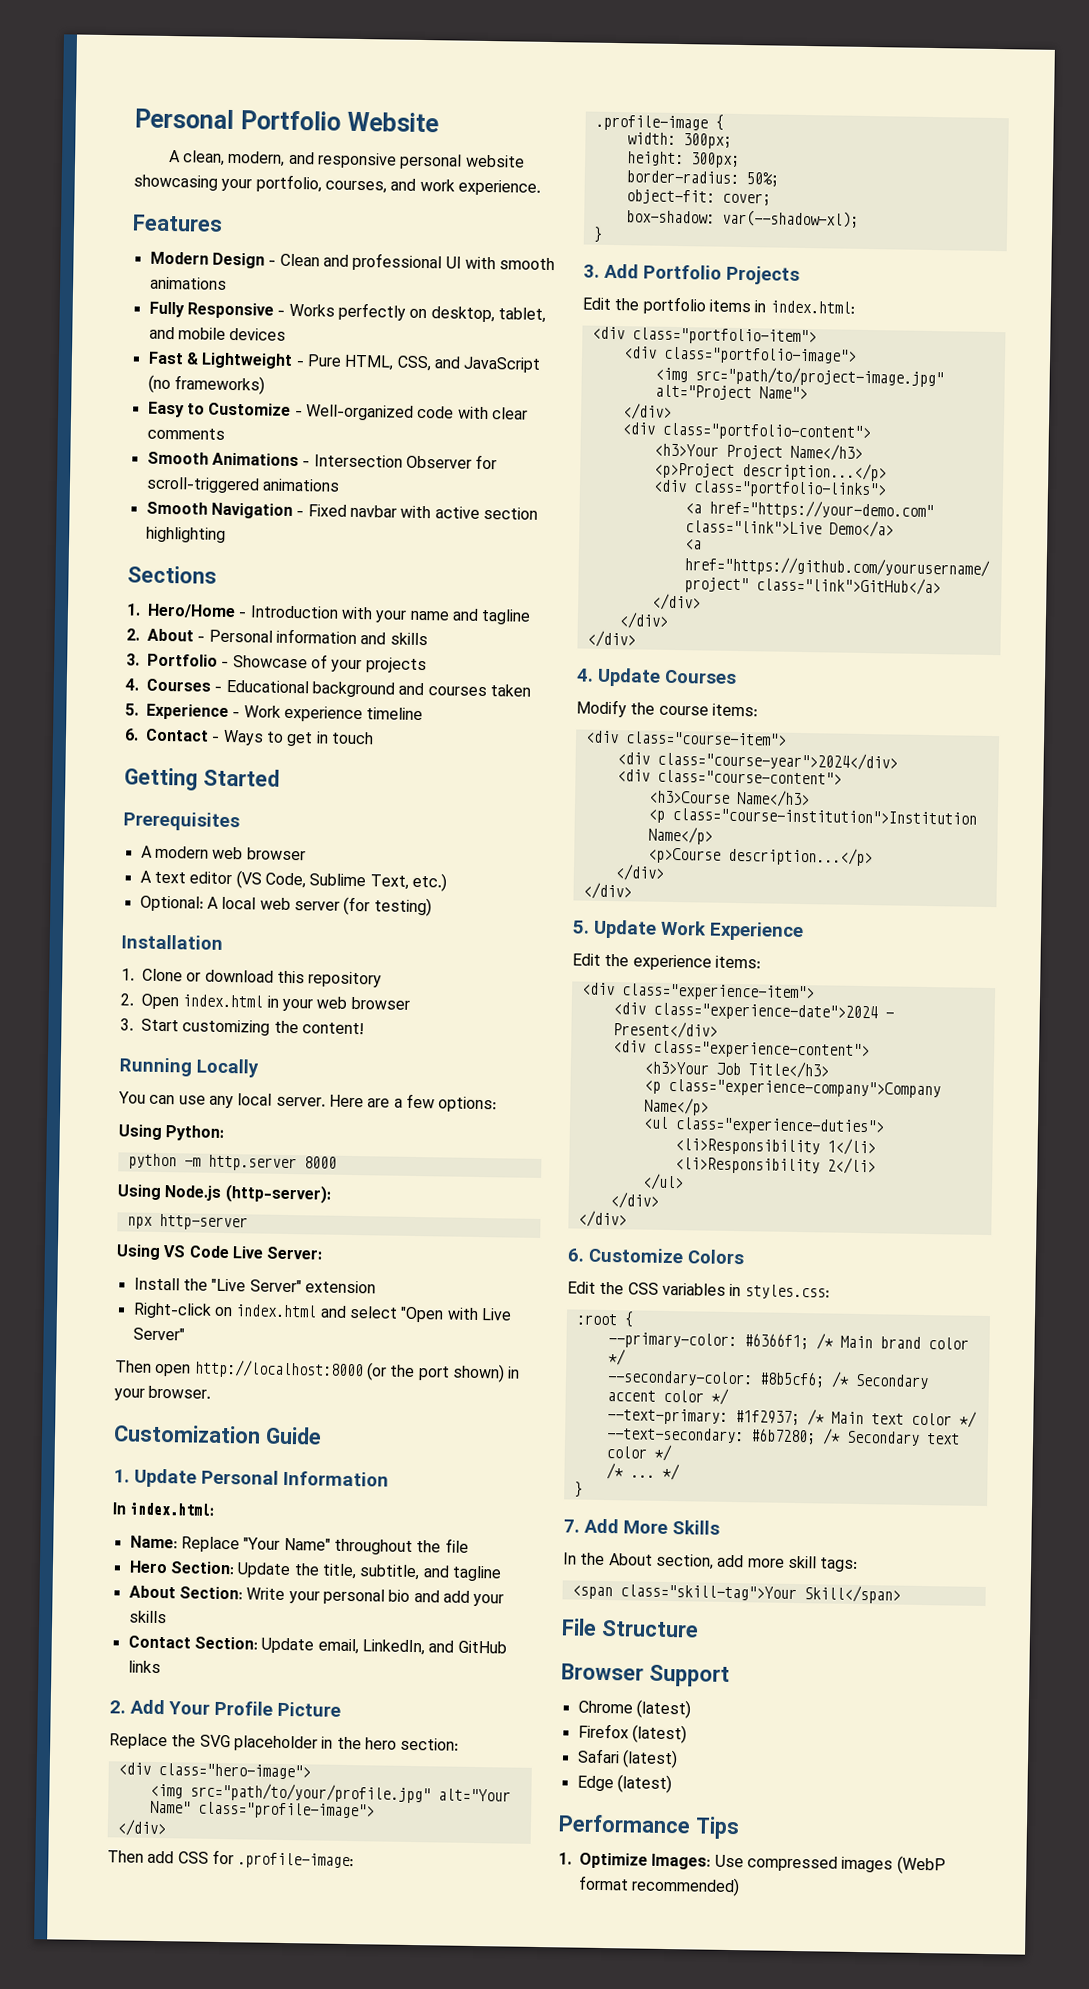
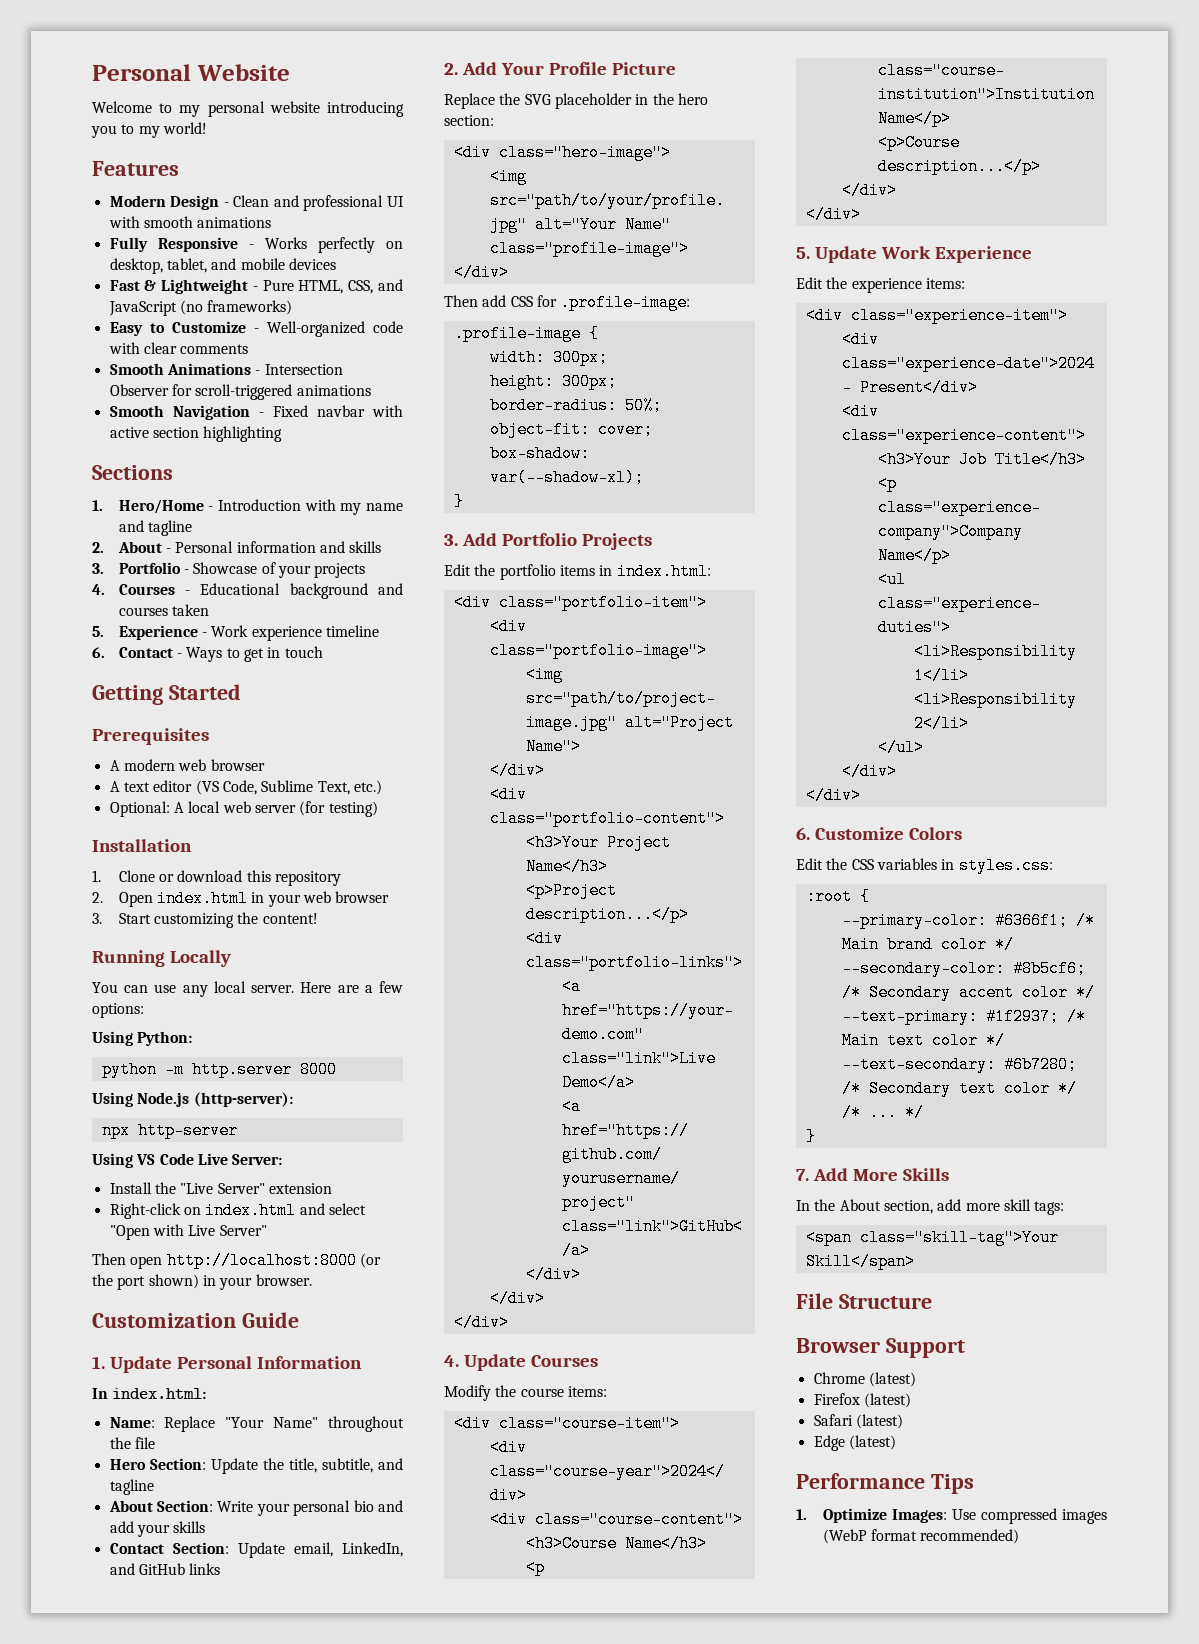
- Personal Portfolio Website
+ Personal Website
- A clean, modern, and responsive personal website showcasing your portfolio, courses, and work experience.
+ Welcome to my personal website introducing you to my world!
- 1. Hero/Home - Introduction with your name and tagline
+ 1. Hero/Home - Introduction with my name and tagline

